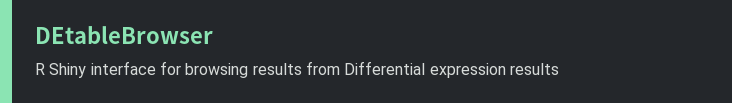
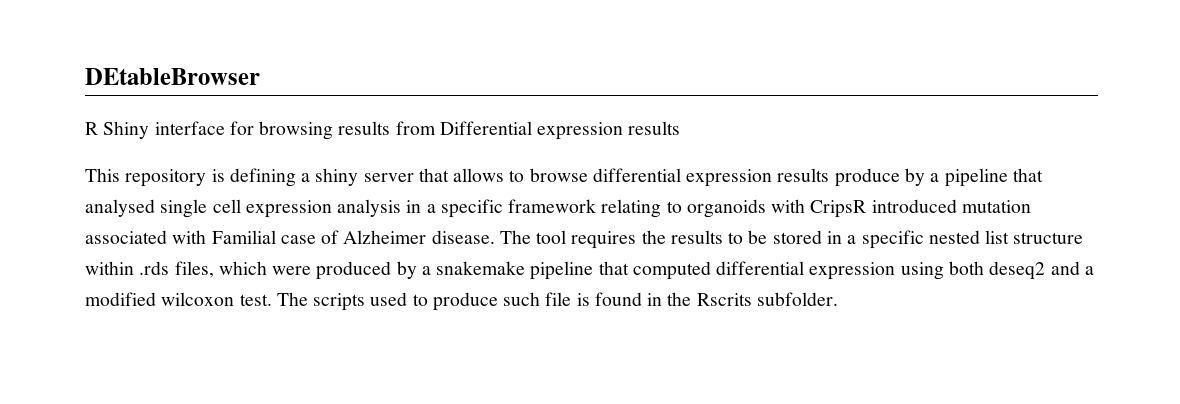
+ This repository is defining a shiny server that allows to browse differential expression results produce by a pipeline that analysed single cell expression analysis in a specific framework relating to organoids with CripsR introduced mutation associated with Familial case of Alzheimer disease. The tool requires the results to be stored in a specific nested list structure within .rds files, which were produced by a snakemake pipeline that computed differential expression using both deseq2 and a modified wilcoxon test. The scripts used to produce such file is found in the Rscrits subfolder.

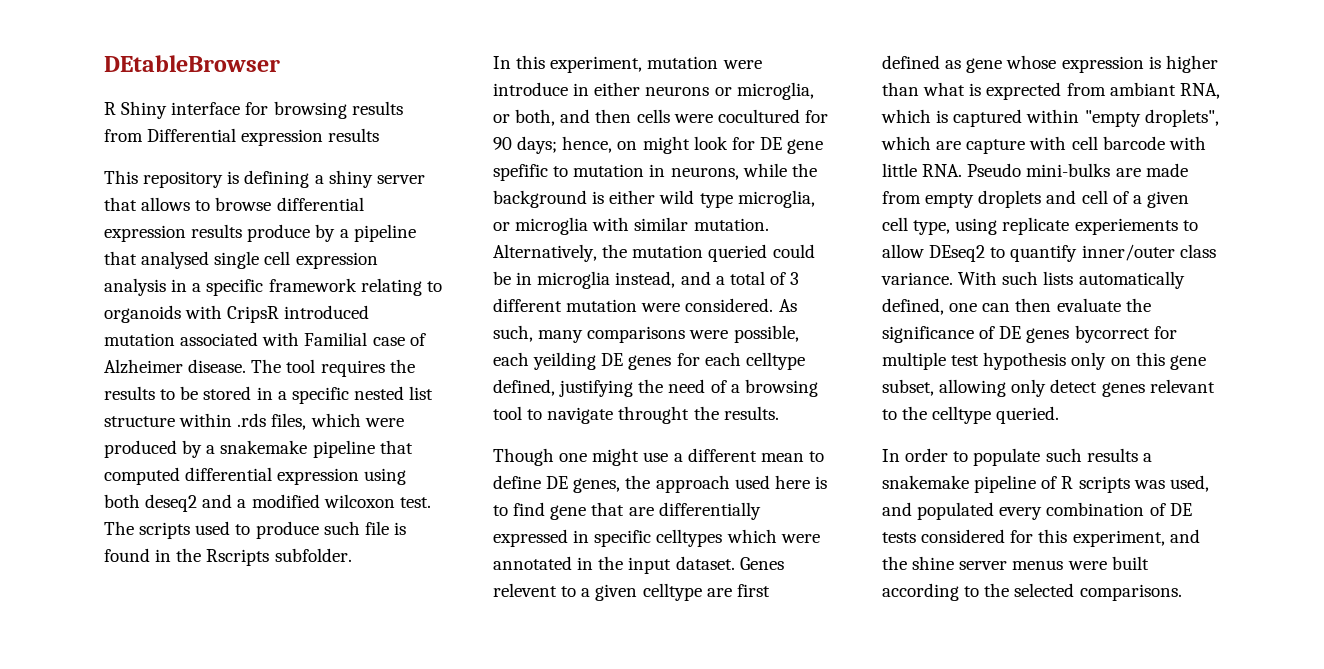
- The scripts used to produce such file is found in the Rscrits subfolder.
+ The scripts used to produce such file is found in the Rscripts subfolder.
+ In this experiment, mutation were introduce in either neurons or microglia, or both, and then cells were cocultured for 90 days; hence, on might look for DE gene spefific to mutation in neurons, while the background is either wild type microglia, or microglia with similar mutation. Alternatively, the mutation queried could be in microglia instead, and a total of 3 different mutation were considered. As such, many comparisons were possible, each yeilding DE genes for each celltype defined, justifying the need of a browsing tool to navigate throught the results.
+ Though one might use a different mean to define DE genes, the approach used here is to find gene that are differentially expressed in specific celltypes which were annotated in the input dataset. Genes relevent to a given celltype are first defined as gene whose expression is higher than what is exprected from ambiant RNA, which is captured within "empty droplets", which are capture with cell barcode with little RNA. Pseudo mini-bulks are made from empty droplets and cell of a given cell type, using replicate experiements to allow DEseq2 to quantify inner/outer class variance. With such lists automatically defined, one can then evaluate the significance of DE genes bycorrect for multiple test hypothesis only on this gene subset, allowing only detect genes relevant to the celltype queried.
+ In order to populate such results a snakemake pipeline of R scripts was used, and populated every combination of DE tests considered for this experiment, and the shine server menus were built according to the selected comparisons.

